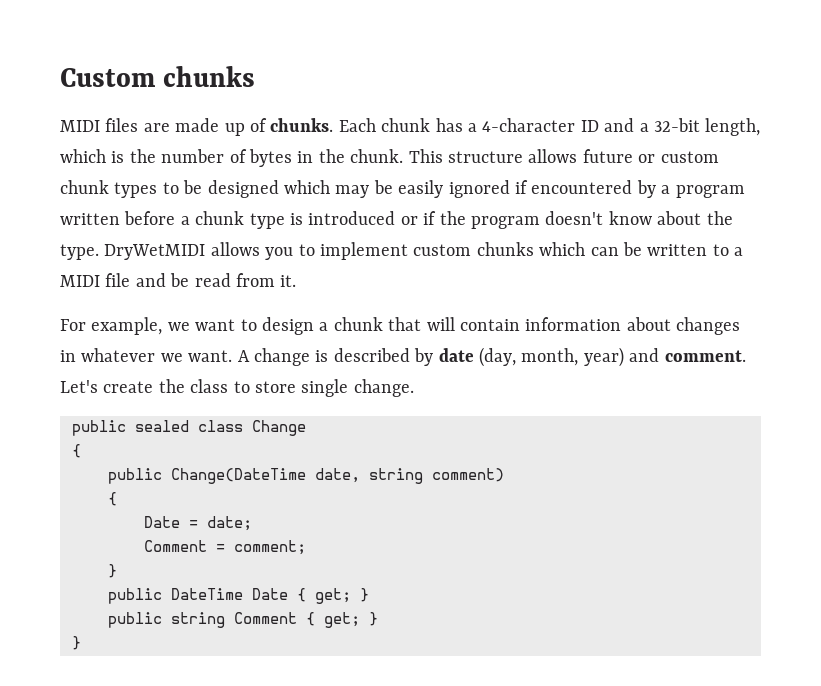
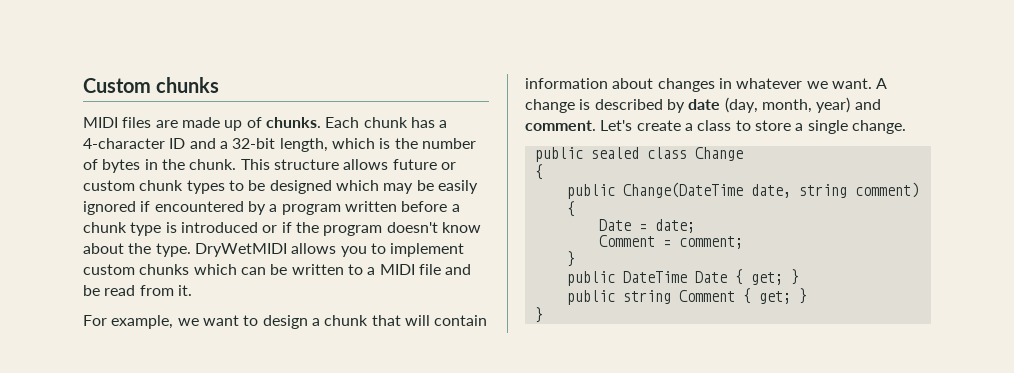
- Let's create the class to store single change.
+ Let's create a class to store a single change.

